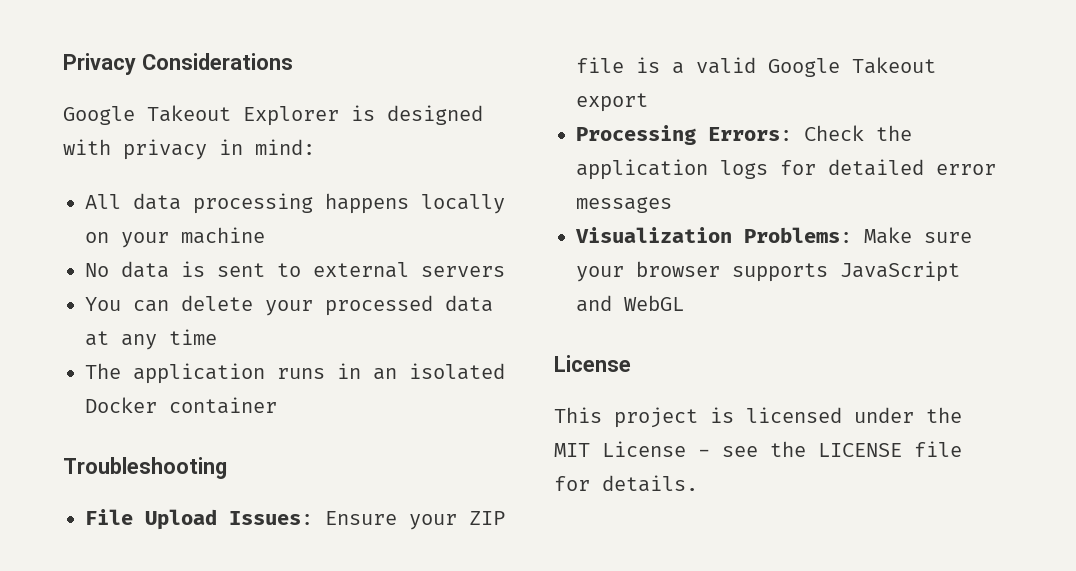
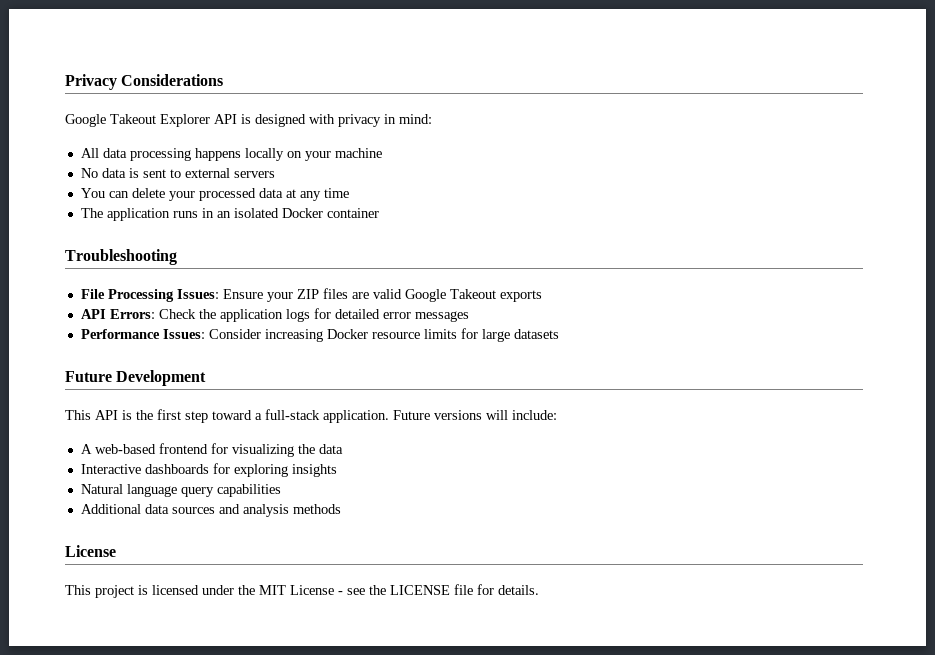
- Google Takeout Explorer is designed with privacy in mind:
+ Google Takeout Explorer API is designed with privacy in mind:
- File Upload Issues: Ensure your ZIP file is a valid Google Takeout export
- Processing Errors: Check the application logs for detailed error messages
+ File Processing Issues: Ensure your ZIP files are valid Google Takeout exports
+ API Errors: Check the application logs for detailed error messages
- Visualization Problems: Make sure your browser supports JavaScript and WebGL
+ Performance Issues: Consider increasing Docker resource limits for large datasets
+ Future Development
+ This API is the first step toward a full-stack application. Future versions will include:
+ A web-based frontend for visualizing the data
+ Interactive dashboards for exploring insights
+ Natural language query capabilities
+ Additional data sources and analysis methods

